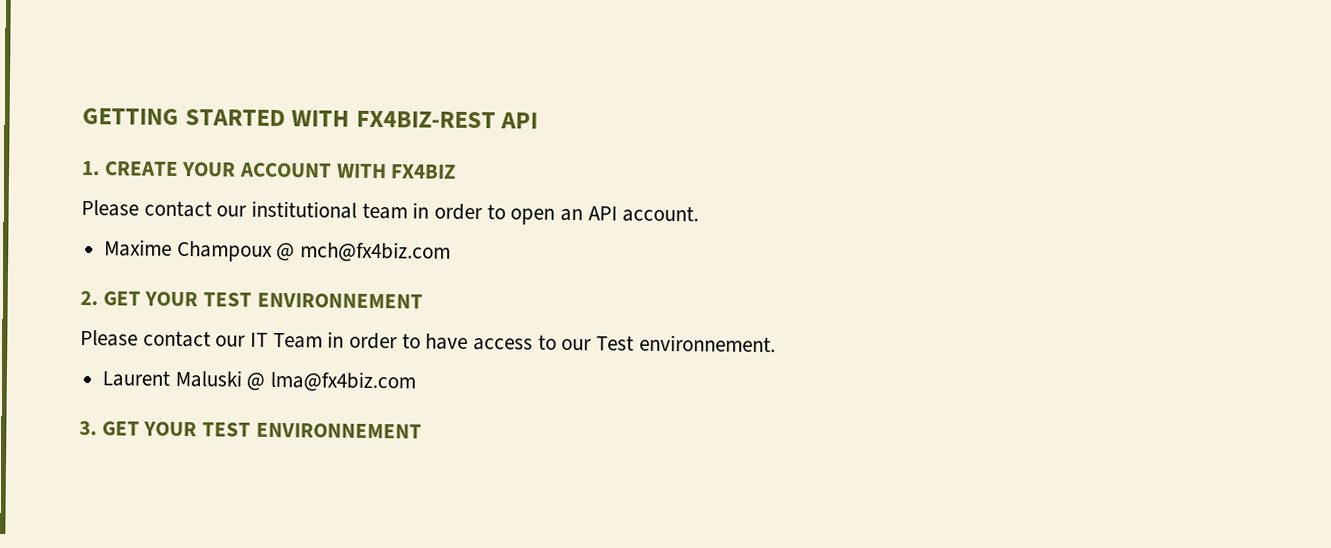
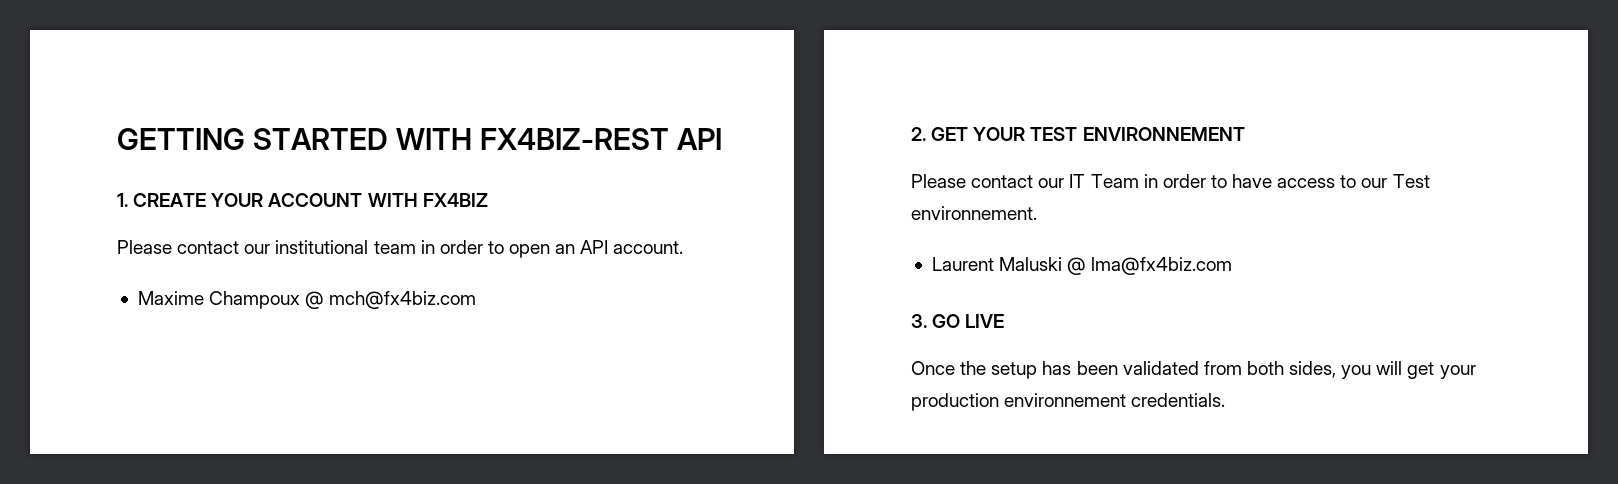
- 3. GET YOUR TEST ENVIRONNEMENT
+ 3. GO LIVE
+ Once the setup has been validated from both sides, you will get your production environnement credentials.

